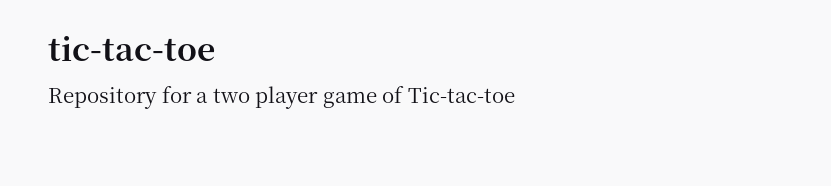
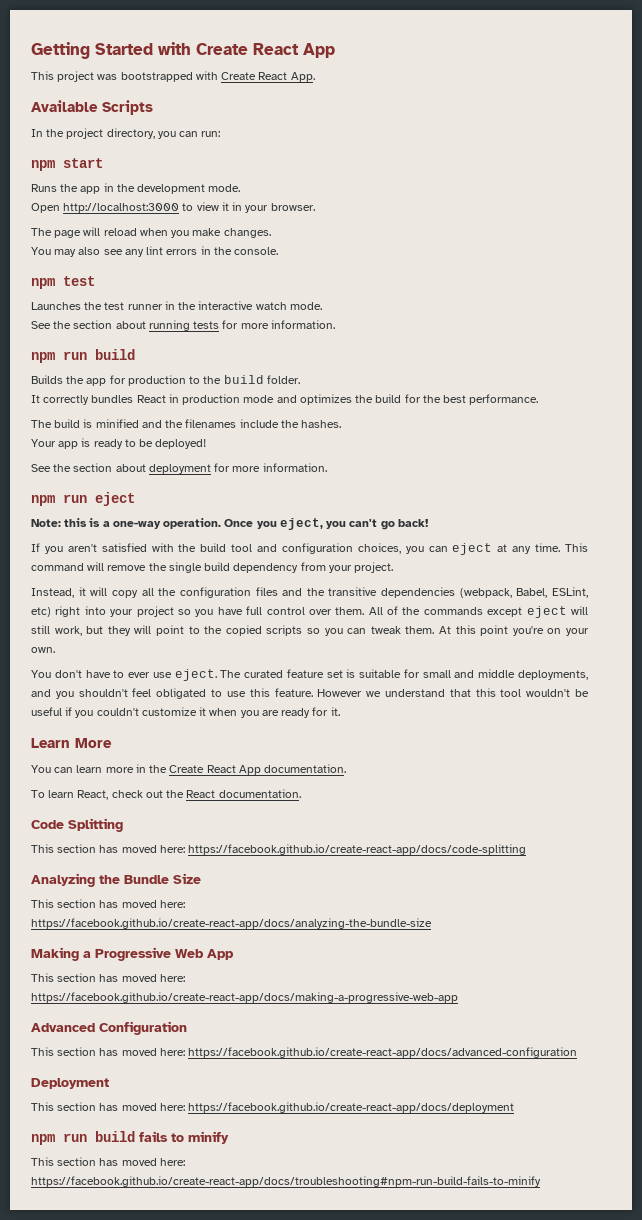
- tic-tac-toe
- Repository for a two player game of Tic-tac-toe
+ Getting Started with Create React App
+ This project was bootstrapped with Create React App.
+ Available Scripts
+ In the project directory, you can run:
+ npm start
+ Runs the app in the development mode.
+ Open http://localhost:3000 to view it in your browser.
+ The page will reload when you make changes.
+ You may also see any lint errors in the console.
+ npm test
+ Launches the test runner in the interactive watch mode.
+ See the section about running tests for more information.
+ npm run build
+ Builds the app for production to the build folder.
+ It correctly bundles React in production mode and optimizes the build for the best performance.
+ The build is minified and the filenames include the hashes.
+ Your app is ready to be deployed!
+ See the section about deployment for more information.
+ npm run eject
+ Note: this is a one-way operation. Once you eject, you can't go back!
+ If you aren't satisfied with the build tool and configuration choices, you can eject at any time. This command will remove the single build dependency from your project.
+ Instead, it will copy all the configuration files and the transitive dependencies (webpack, Babel, ESLint, etc) right into your project so you have full control over them. All of the commands except eject will still work, but they will point to the copied scripts so you can tweak them. At this point you're on your own.
+ You don't have to ever use eject. The curated feature set is suitable for small and middle deployments, and you shouldn't feel obligated to use this feature. However we understand that this tool wouldn't be useful if you couldn't customize it when you are ready for it.
+ Learn More
+ You can learn more in the Create React App documentation.
+ To learn React, check out the React documentation.
+ Code Splitting
+ This section has moved here: https://facebook.github.io/create-react-app/docs/code-splitting
+ Analyzing the Bundle Size
+ This section has moved here: https://facebook.github.io/create-react-app/docs/analyzing-the-bundle-size
+ Making a Progressive Web App
+ This section has moved here: https://facebook.github.io/create-react-app/docs/making-a-progressive-web-app
+ Advanced Configuration
+ This section has moved here: https://facebook.github.io/create-react-app/docs/advanced-configuration
+ Deployment
+ This section has moved here: https://facebook.github.io/create-react-app/docs/deployment
+ npm run build fails to minify
+ This section has moved here: https://facebook.github.io/create-react-app/docs/troubleshooting#npm-run-build-fails-to-minify

